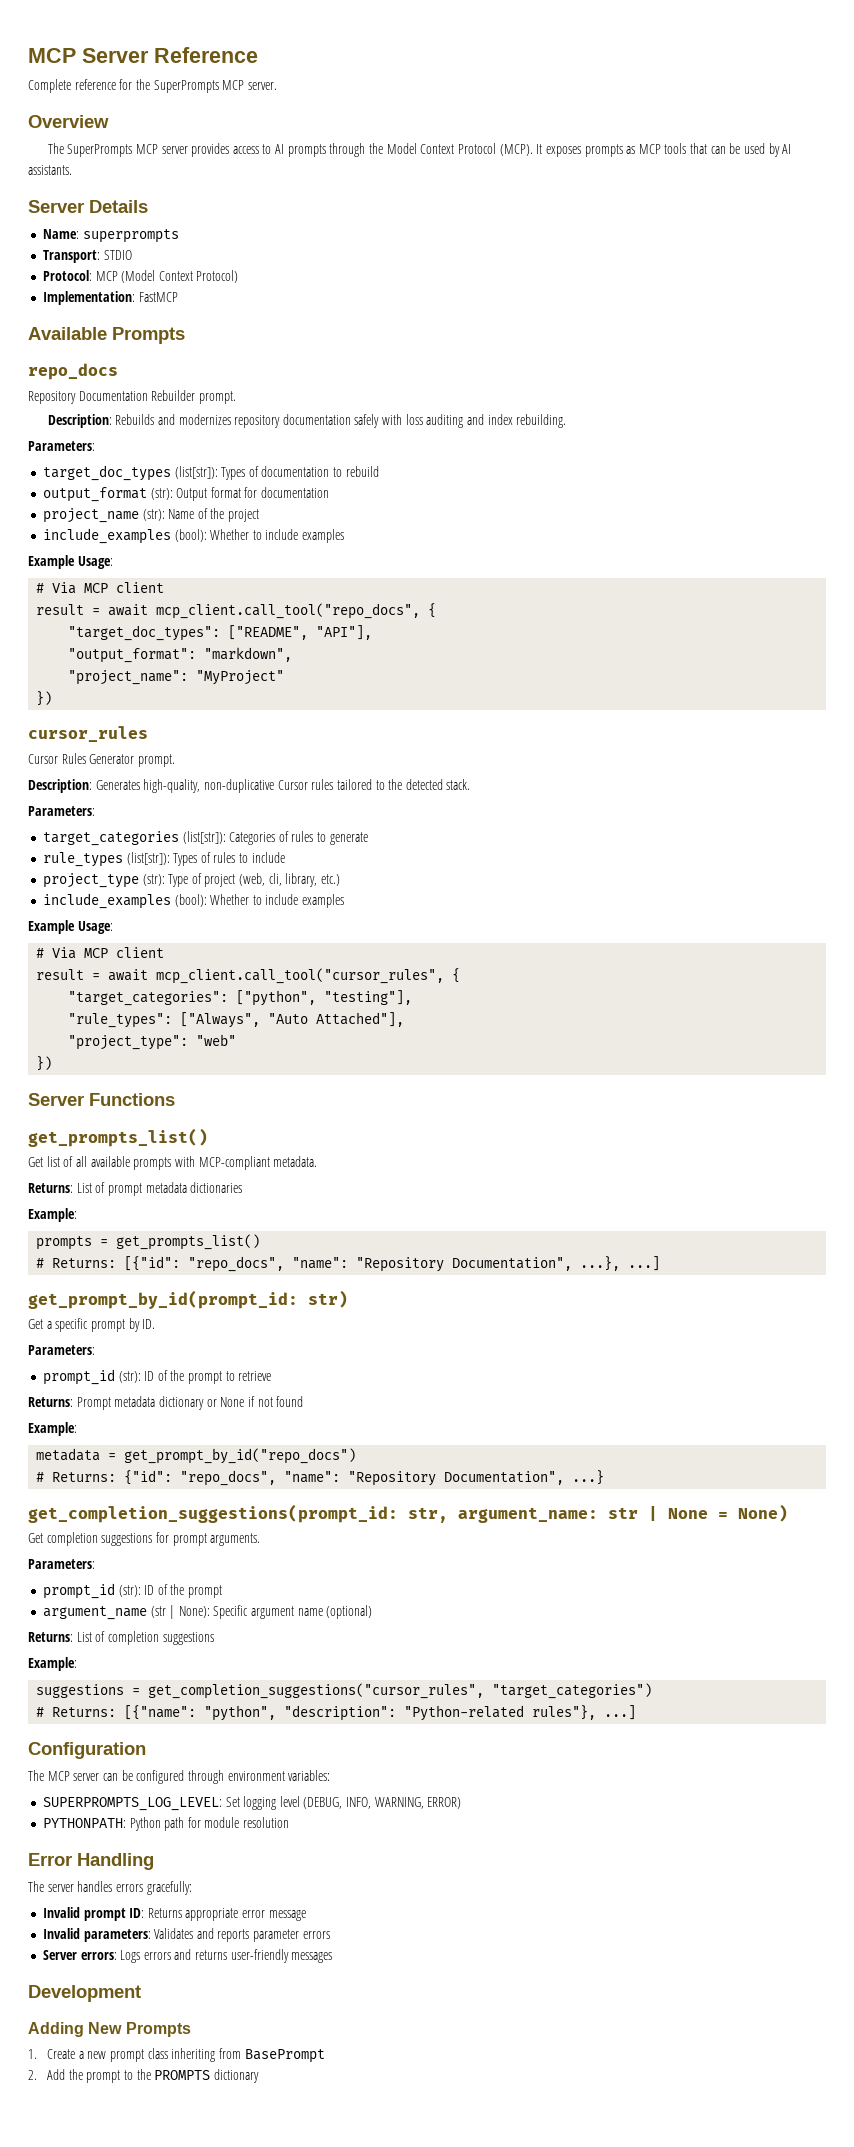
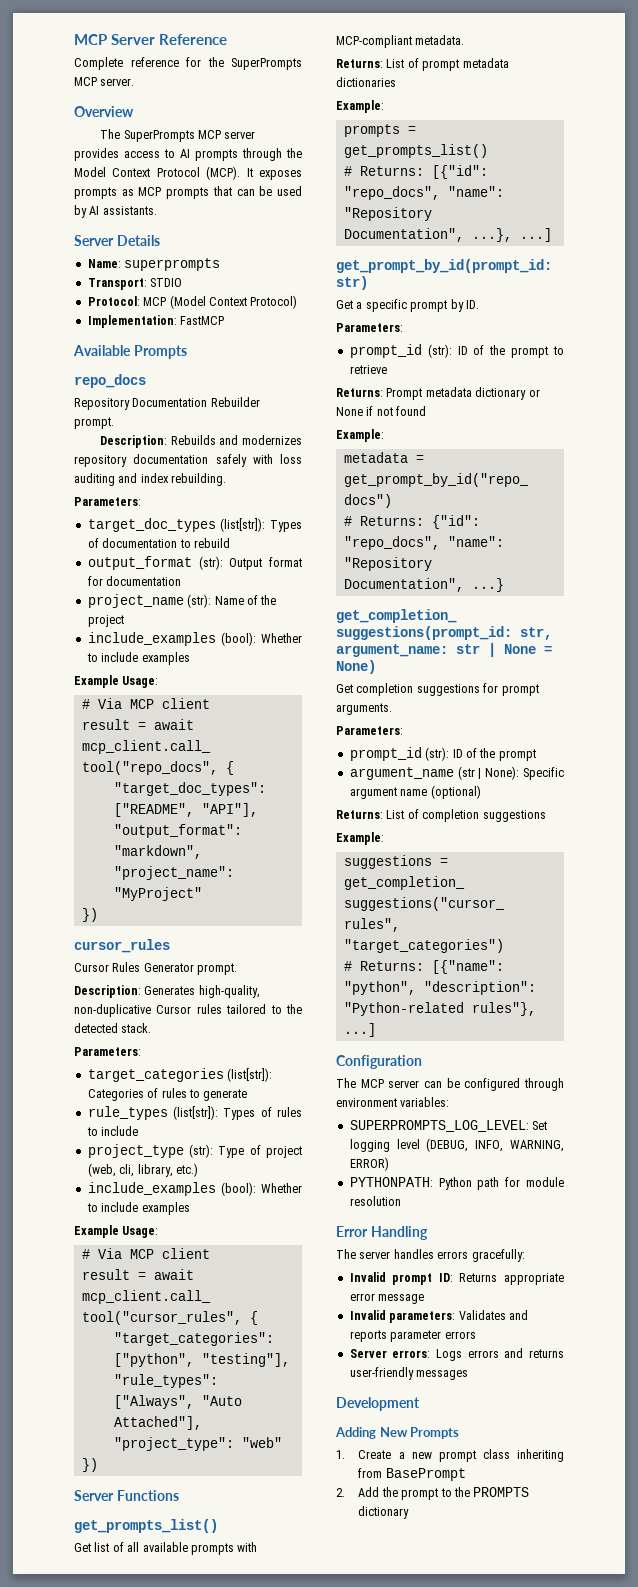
- It exposes prompts as MCP tools that can be used by AI assistants.
+ It exposes prompts as MCP prompts that can be used by AI assistants.

